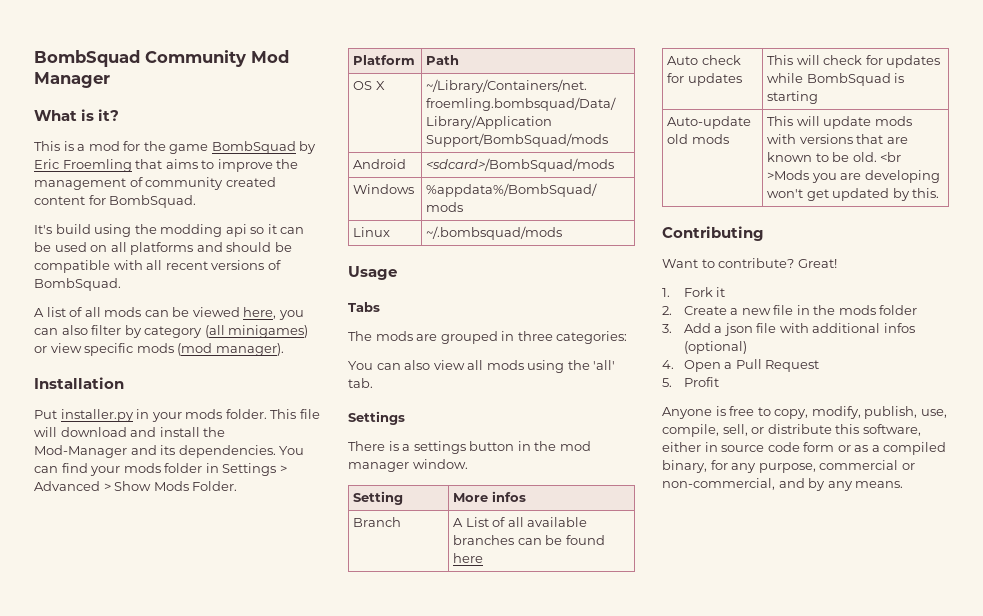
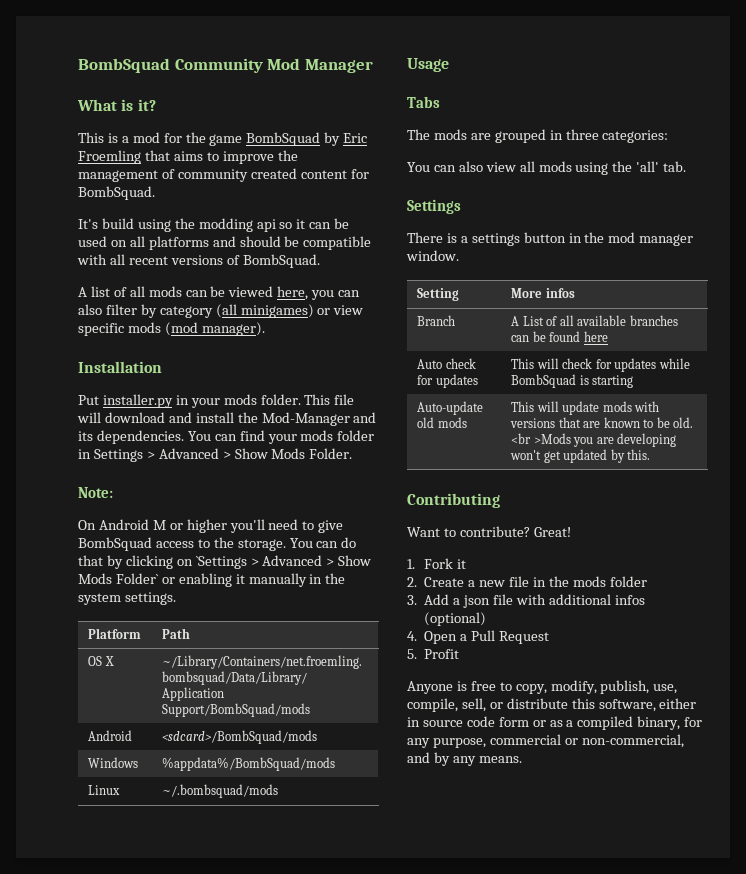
+ Note:
+ On Android M or higher you'll need to give BombSquad access to the storage. You can do that by clicking on `Settings > Advanced > Show Mods Folder` or enabling it manually in the system settings.

